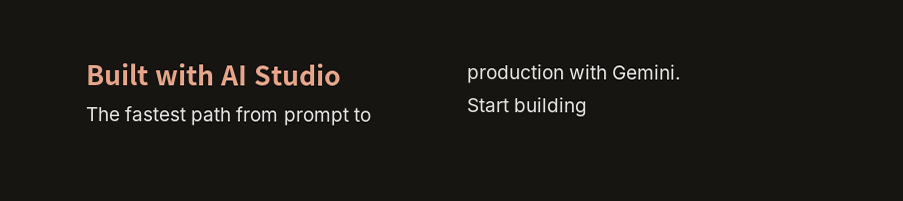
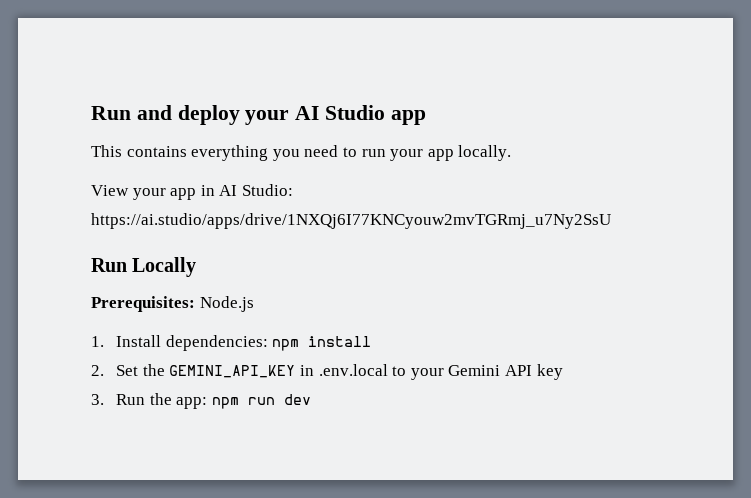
- Built with AI Studio
- The fastest path from prompt to production with Gemini.
- Start building
+ Run and deploy your AI Studio app
+ This contains everything you need to run your app locally.
+ View your app in AI Studio: https://ai.studio/apps/drive/1NXQj6I77KNCyouw2mvTGRmj_u7Ny2SsU
+ Run Locally
+ Prerequisites: Node.js
+ 1. Install dependencies: npm install
+ 2. Set the GEMINI_API_KEY in .env.local to your Gemini API key
+ 3. Run the app: npm run dev

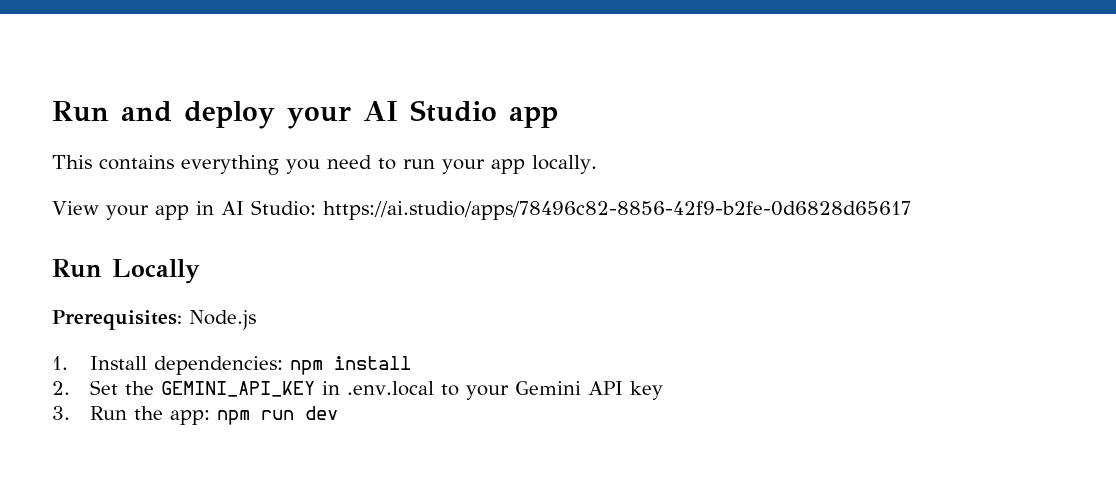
- View your app in AI Studio: https://ai.studio/apps/drive/1NXQj6I77KNCyouw2mvTGRmj_u7Ny2SsU
+ View your app in AI Studio: https://ai.studio/apps/78496c82-8856-42f9-b2fe-0d6828d65617

